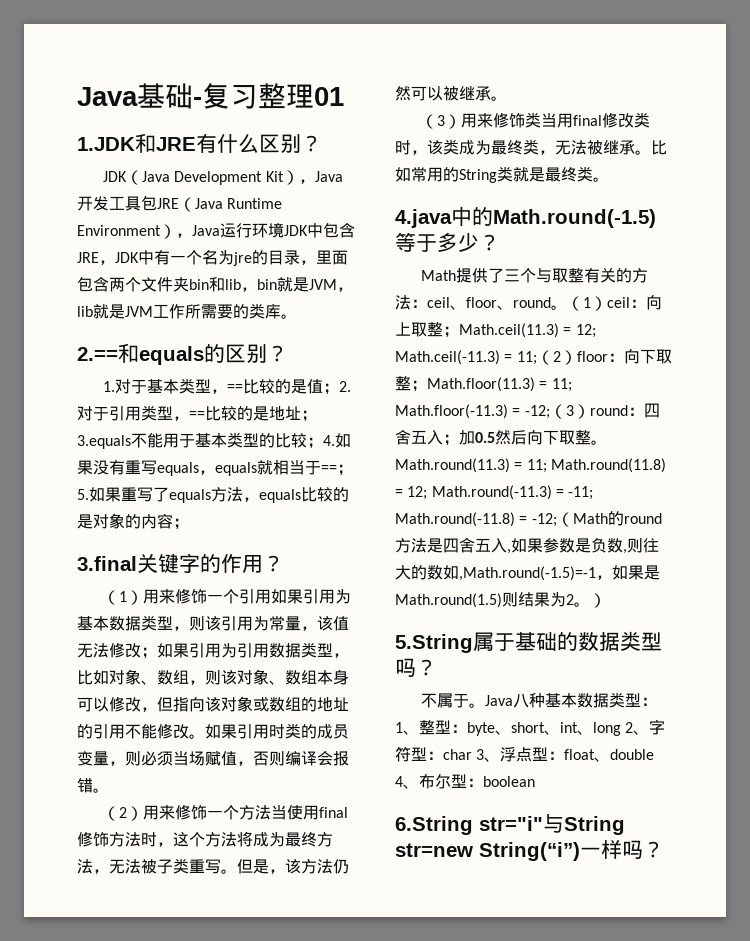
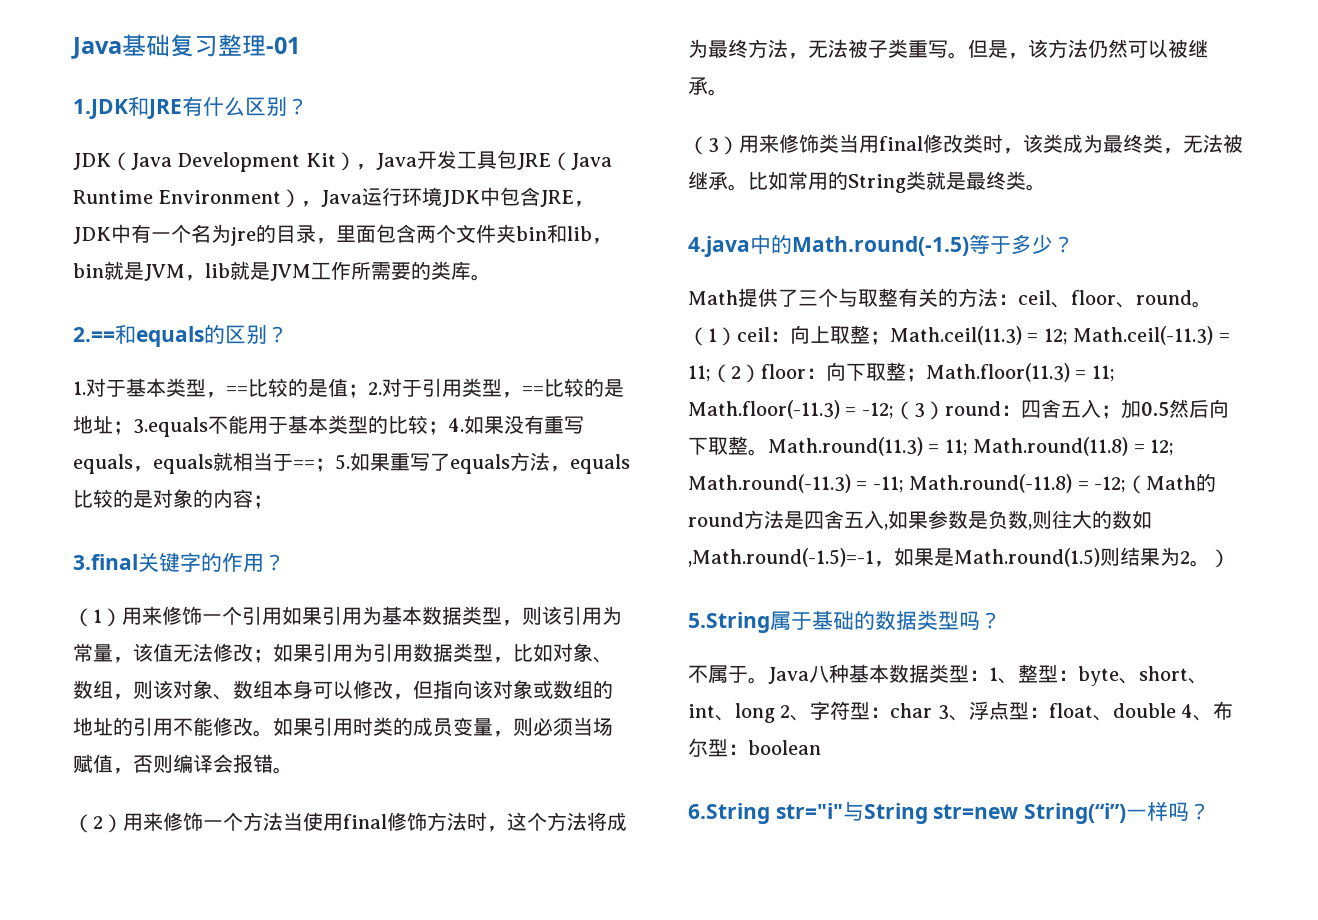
- Java基础-复习整理01
+ Java基础复习整理-01

